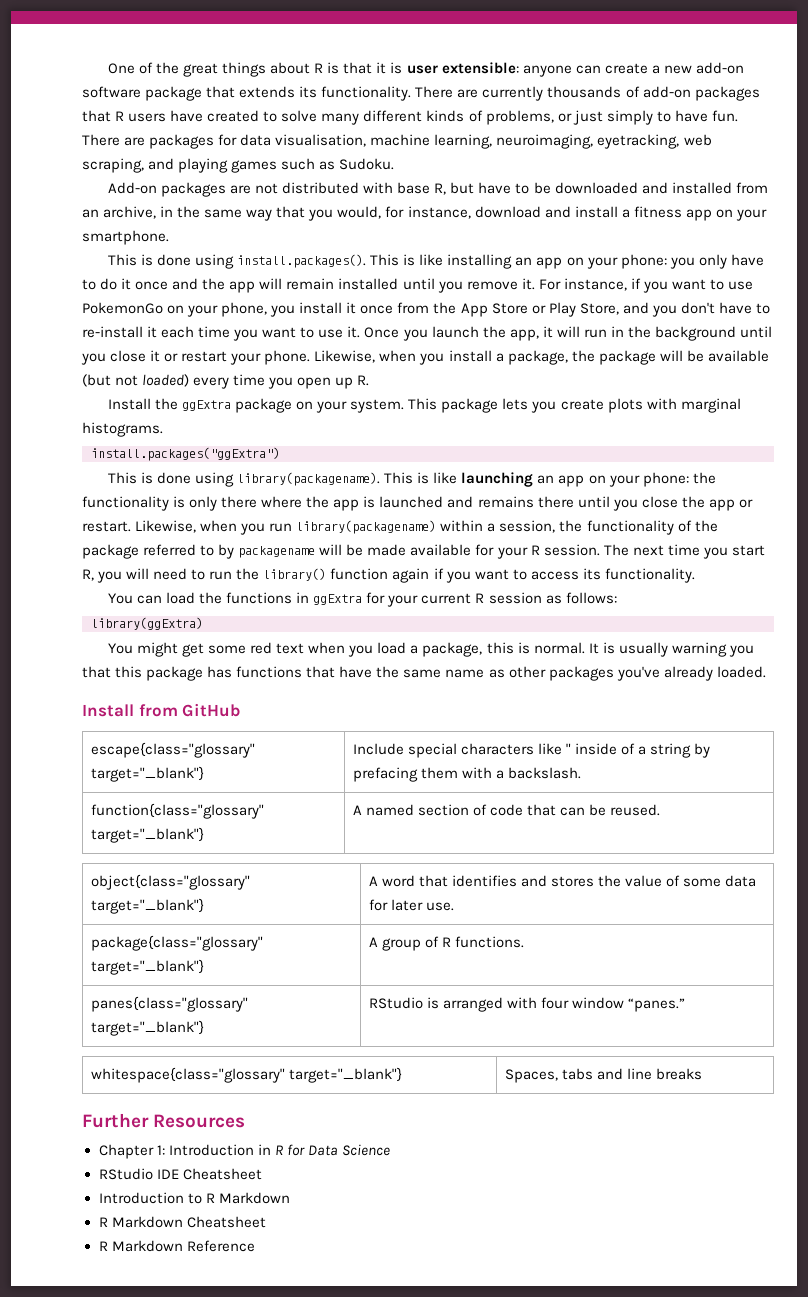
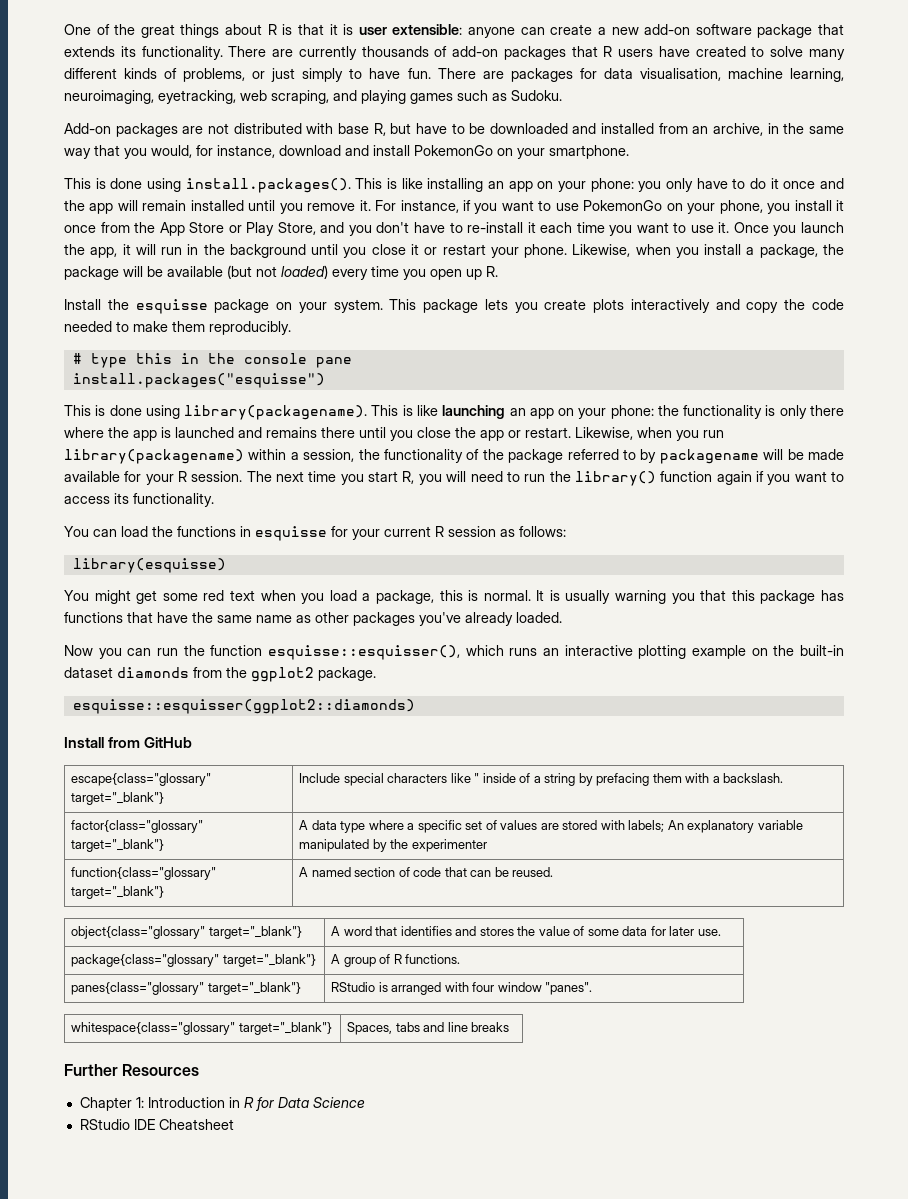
- Add-on packages are not distributed with base R, but have to be downloaded and installed from an archive, in the same way that you would, for instance, download and install a fitness app on your smartphone.
+ Add-on packages are not distributed with base R, but have to be downloaded and installed from an archive, in the same way that you would, for instance, download and install PokemonGo on your smartphone.
- Install the ggExtra package on your system.
+ Install the esquisse package on your system.
- This package lets you create plots with marginal histograms.
- install.packages("ggExtra")
+ This package lets you create plots interactively and copy the code needed to make them reproducibly.
+ # type this in the console pane
+ install.packages("esquisse")
- You can load the functions in ggExtra for your current R session as follows:
+ You can load the functions in esquisse for your current R session as follows:
- library(ggExtra)
+ library(esquisse)
+ Now you can run the function esquisse::esquisser(), which runs an interactive plotting example on the built-in dataset diamonds from the ggplot2 package.
+ esquisse::esquisser(ggplot2::diamonds)
+ factor{class="glossary" target="_blank"} | A data type where a specific set of values are stored with labels; An explanatory variable manipulated by the experimenter
- panes{class="glossary" target="_blank"} | RStudio is arranged with four window “panes.”
+ panes{class="glossary" target="_blank"} | RStudio is arranged with four window "panes".
- Introduction to R Markdown
- R Markdown Cheatsheet
- R Markdown Reference

